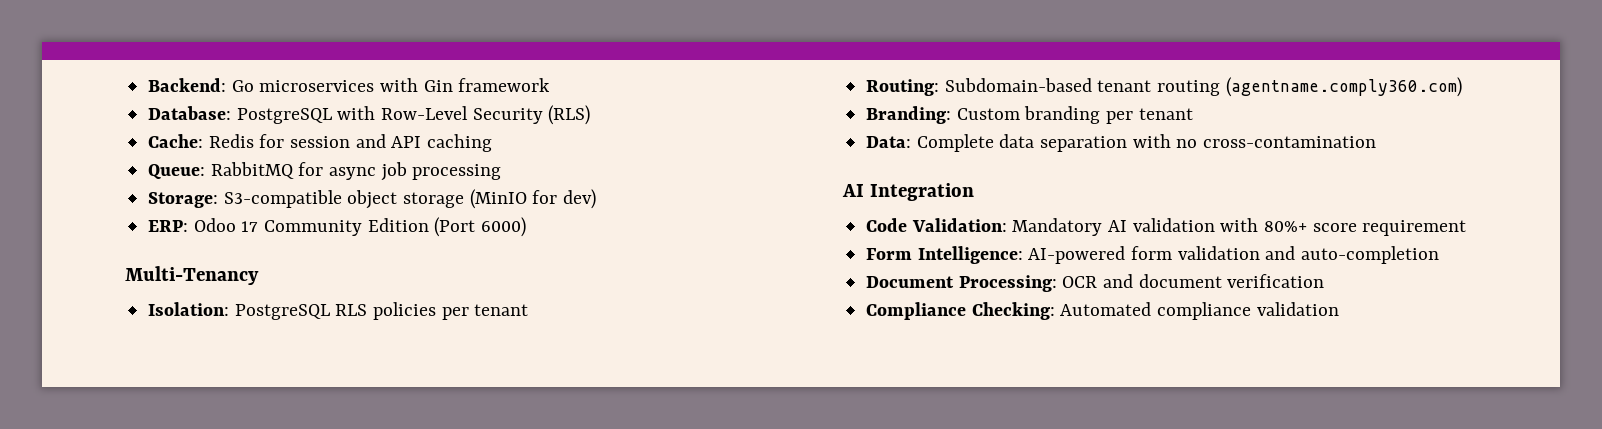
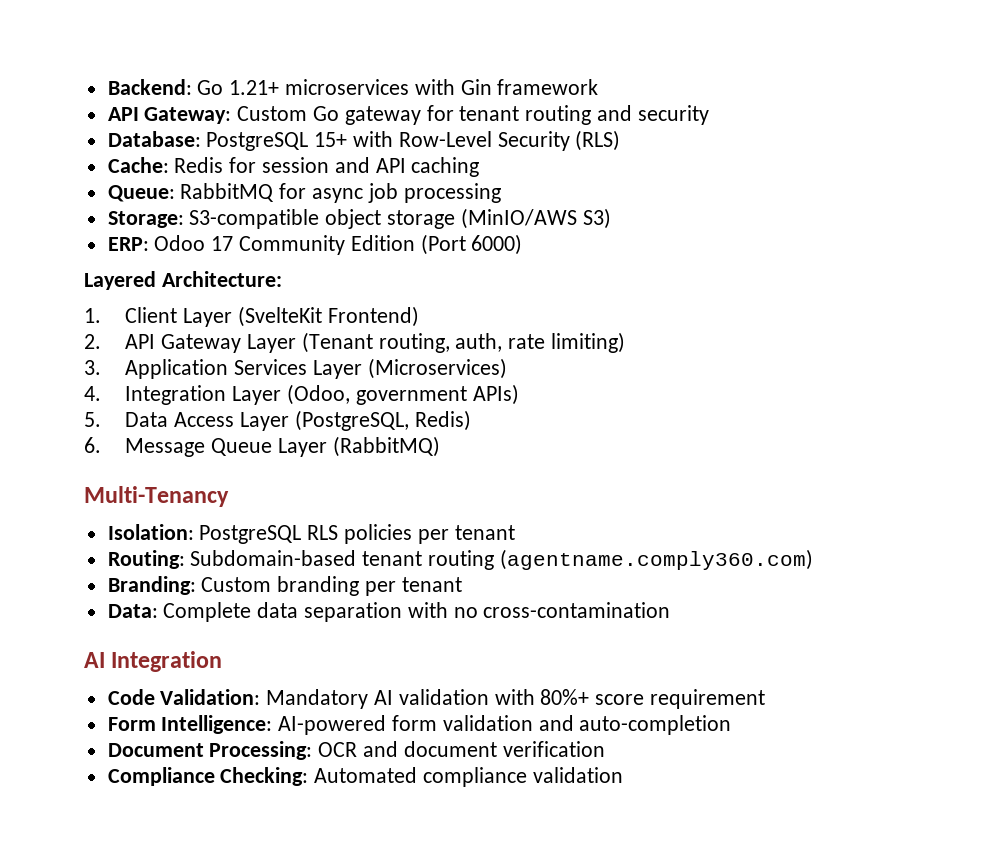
- Backend: Go microservices with Gin framework
+ Backend: Go 1.21+ microservices with Gin framework
+ API Gateway: Custom Go gateway for tenant routing and security
- Database: PostgreSQL with Row-Level Security (RLS)
+ Database: PostgreSQL 15+ with Row-Level Security (RLS)
- Storage: S3-compatible object storage (MinIO for dev)
+ Storage: S3-compatible object storage (MinIO/AWS S3)
+ Layered Architecture:
+ 1. Client Layer (SvelteKit Frontend)
+ 2. API Gateway Layer (Tenant routing, auth, rate limiting)
+ 3. Application Services Layer (Microservices)
+ 4. Integration Layer (Odoo, government APIs)
+ 5. Data Access Layer (PostgreSQL, Redis)
+ 6. Message Queue Layer (RabbitMQ)

